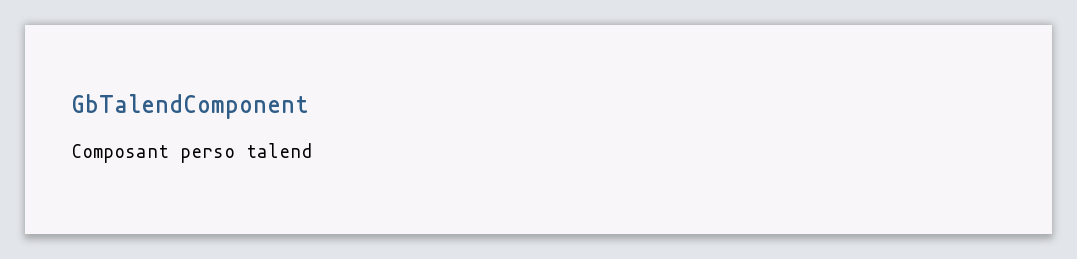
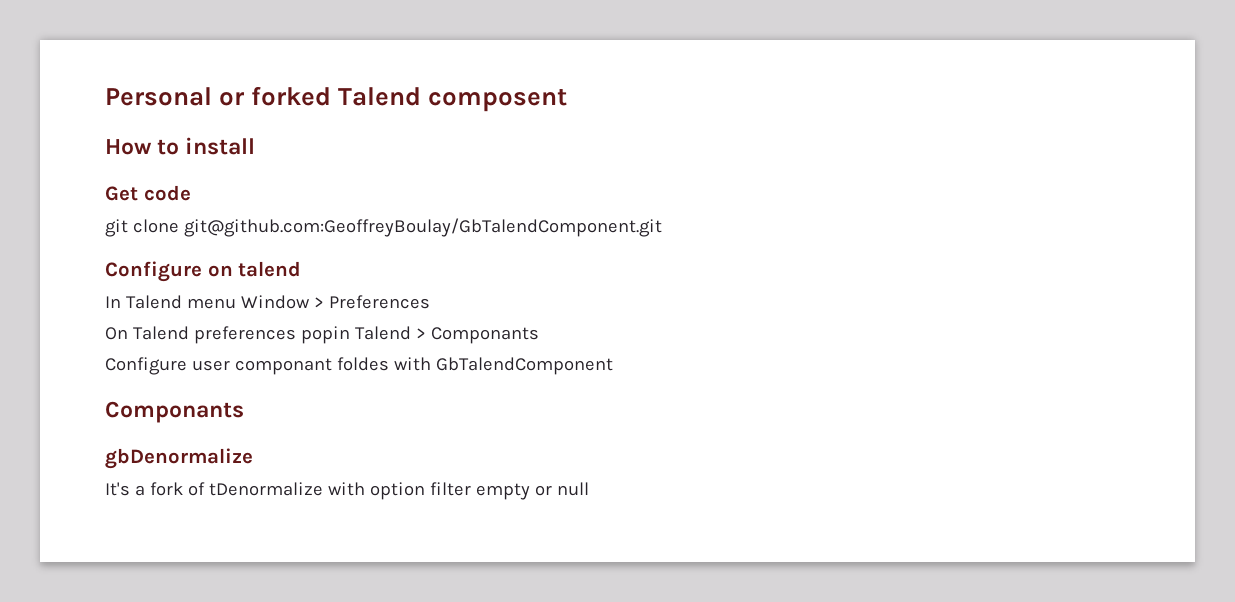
- GbTalendComponent
- Composant perso talend
+ Personal or forked Talend composent
+ How to install
+ Get code
+ git clone git@github.com:GeoffreyBoulay/GbTalendComponent.git
+ Configure on talend
+ In Talend menu Window > Preferences
+ On Talend preferences popin Talend > Componants
+ Configure user componant foldes with GbTalendComponent
+ Componants
+ gbDenormalize
+ It's a fork of tDenormalize with option filter empty or null

